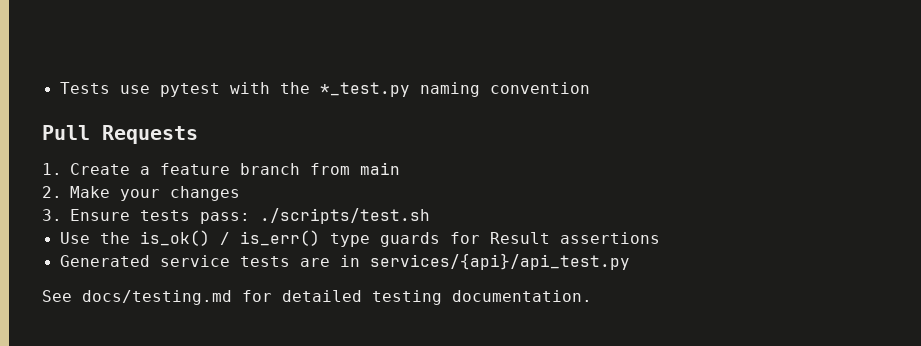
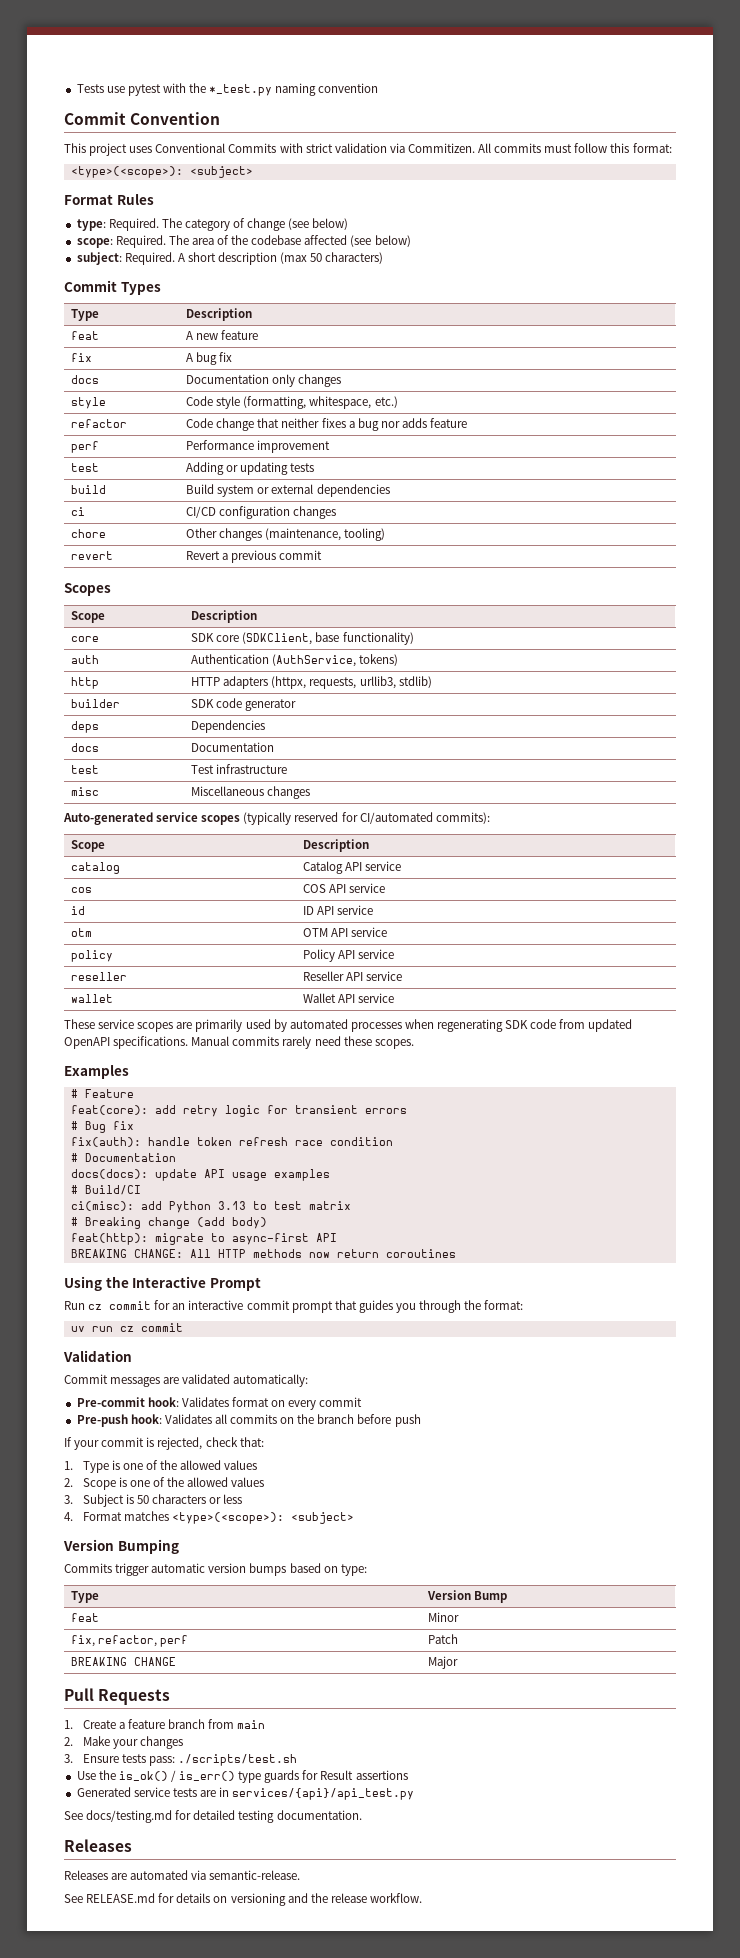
+ Commit Convention
+ This project uses Conventional Commits with strict validation via Commitizen. All commits must follow this format:
+ <type>(<scope>): <subject>
+ Format Rules
+ type: Required. The category of change (see below)
+ scope: Required. The area of the codebase affected (see below)
+ subject: Required. A short description (max 50 characters)
+ Commit Types
+ Type | Description
+ feat | A new feature
+ fix | A bug fix
+ docs | Documentation only changes
+ style | Code style (formatting, whitespace, etc.)
+ refactor | Code change that neither fixes a bug nor adds feature
+ perf | Performance improvement
+ test | Adding or updating tests
+ build | Build system or external dependencies
+ ci | CI/CD configuration changes
+ chore | Other changes (maintenance, tooling)
+ revert | Revert a previous commit
+ Scopes
+ Scope | Description
+ core | SDK core (SDKClient, base functionality)
+ auth | Authentication (AuthService, tokens)
+ http | HTTP adapters (httpx, requests, urllib3, stdlib)
+ builder | SDK code generator
+ deps | Dependencies
+ docs | Documentation
+ test | Test infrastructure
+ misc | Miscellaneous changes
+ Auto-generated service scopes (typically reserved for CI/automated commits):
+ Scope | Description
+ catalog | Catalog API service
+ cos | COS API service
+ id | ID API service
+ otm | OTM API service
+ policy | Policy API service
+ reseller | Reseller API service
+ wallet | Wallet API service
+ These service scopes are primarily used by automated processes when regenerating SDK code from updated OpenAPI specifications. Manual commits rarely need these scopes.
+ Examples
+ # Feature
+ feat(core): add retry logic for transient errors
+ # Bug fix
+ fix(auth): handle token refresh race condition
+ # Documentation
+ docs(docs): update API usage examples
+ # Build/CI
+ ci(misc): add Python 3.13 to test matrix
+ # Breaking change (add body)
+ feat(http): migrate to async-first API
+ BREAKING CHANGE: All HTTP methods now return coroutines
+ Using the Interactive Prompt
+ Run cz commit for an interactive commit prompt that guides you through the format:
+ uv run cz commit
+ Validation
+ Commit messages are validated automatically:
+ Pre-commit hook: Validates format on every commit
+ Pre-push hook: Validates all commits on the branch before push
+ If your commit is rejected, check that:
+ 1. Type is one of the allowed values
+ 2. Scope is one of the allowed values
+ 3. Subject is 50 characters or less
+ 4. Format matches <type>(<scope>): <subject>
+ Version Bumping
+ Commits trigger automatic version bumps based on type:
+ Type | Version Bump
+ feat | Minor
+ fix, refactor, perf | Patch
+ BREAKING CHANGE | Major
  See docs/testing.md for detailed testing documentation.
+ Releases
+ Releases are automated via semantic-release.
+ See RELEASE.md for details on versioning and the release workflow.

